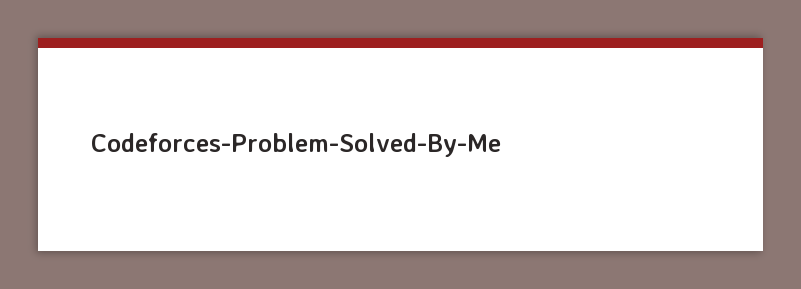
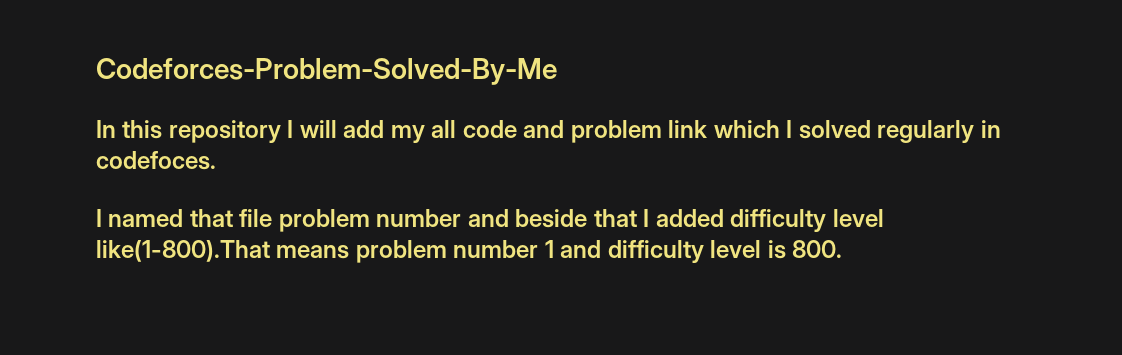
+ In this repository I will add my all code and problem link which I solved regularly in codefoces.
+ I named that file problem number and beside that I added difficulty level like(1-800).That means problem number 1 and difficulty level is 800.

